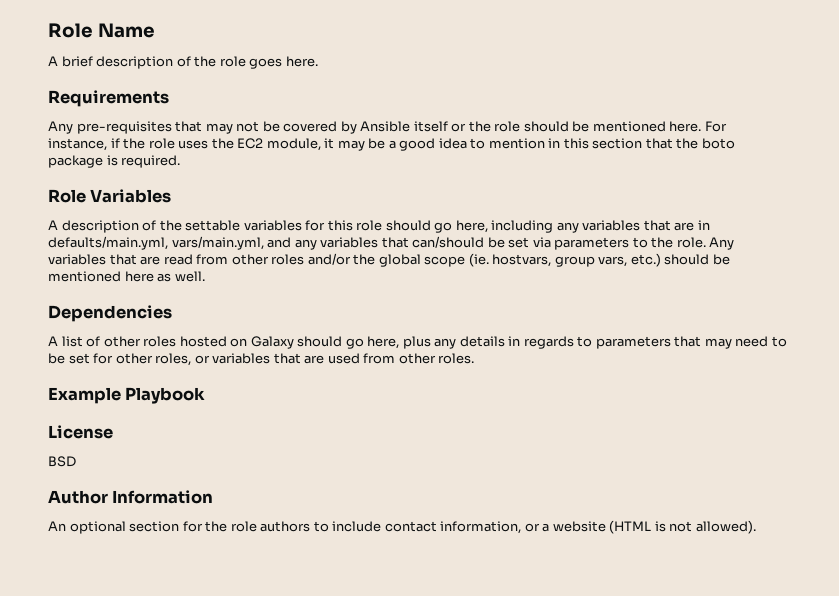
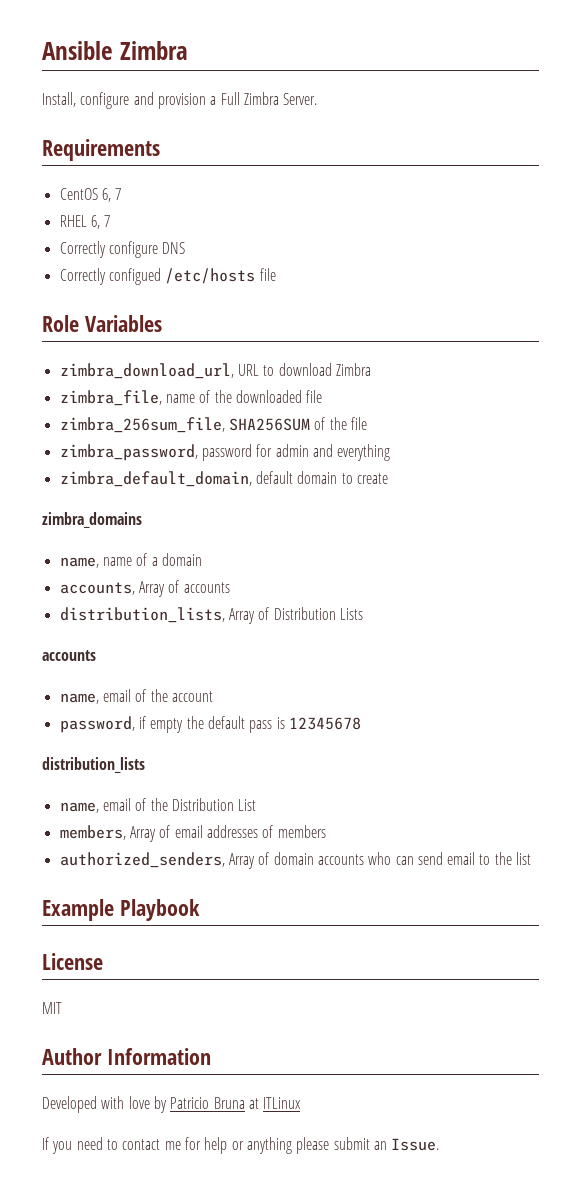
- Role Name
- A brief description of the role goes here.
+ Ansible Zimbra
+ Install, configure and provision a Full Zimbra Server.
  Requirements
- Any pre-requisites that may not be covered by Ansible itself or the role should be mentioned here. For instance, if the role uses the EC2 module, it may be a good idea to mention in this section that the boto package is required.
+ CentOS 6, 7
+ RHEL 6, 7
+ Correctly configure DNS
+ Correctly configued /etc/hosts file
  Role Variables
- A description of the settable variables for this role should go here, including any variables that are in defaults/main.yml, vars/main.yml, and any variables that can/should be set via parameters to the role. Any variables that are read from other roles and/or the global scope (ie. hostvars, group vars, etc.) should be mentioned here as well.
- Dependencies
- A list of other roles hosted on Galaxy should go here, plus any details in regards to parameters that may need to be set for other roles, or variables that are used from other roles.
+ zimbra_download_url, URL to download Zimbra
+ zimbra_file, name of the downloaded file
+ zimbra_256sum_file, SHA256SUM of the file
+ zimbra_password, password for admin and everything
+ zimbra_default_domain, default domain to create
+ zimbra_domains
+ name, name of a domain
+ accounts, Array of accounts
+ distribution_lists, Array of Distribution Lists
+ accounts
+ name, email of the account
+ password, if empty the default pass is 12345678
+ distribution_lists
+ name, email of the Distribution List
+ members, Array of email addresses of members
+ authorized_senders, Array of domain accounts who can send email to the list
- BSD
+ MIT
- An optional section for the role authors to include contact information, or a website (HTML is not allowed).
+ Developed with love by Patricio Bruna at ITLinux
+ If you need to contact me for help or anything please submit an Issue.

